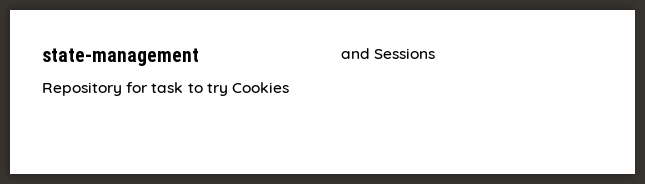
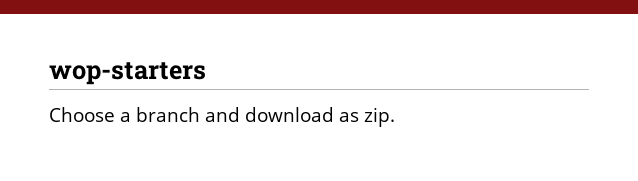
- state-management
- Repository for task to try Cookies and Sessions
+ wop-starters
+ Choose a branch and download as zip.

